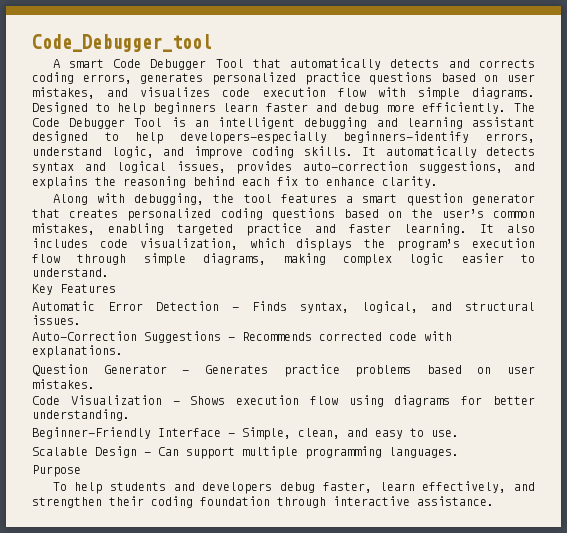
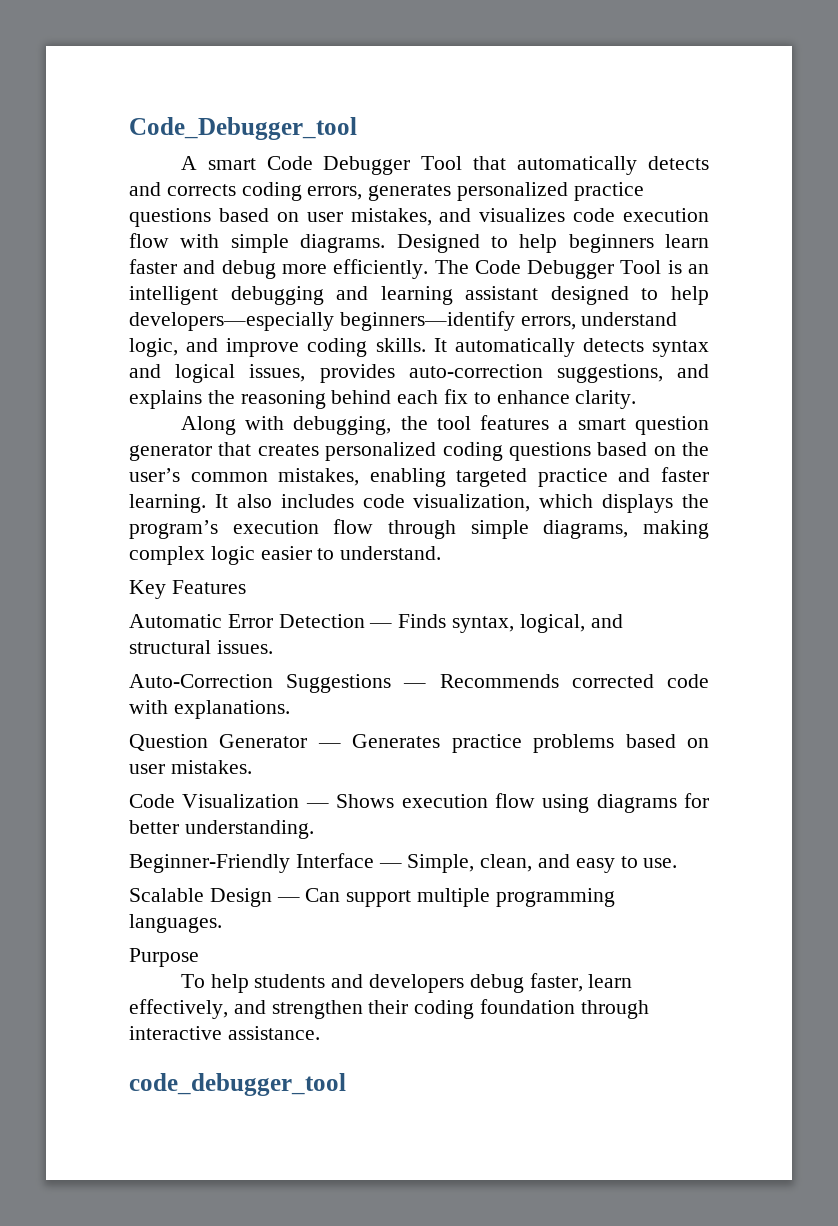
+ code_debugger_tool

